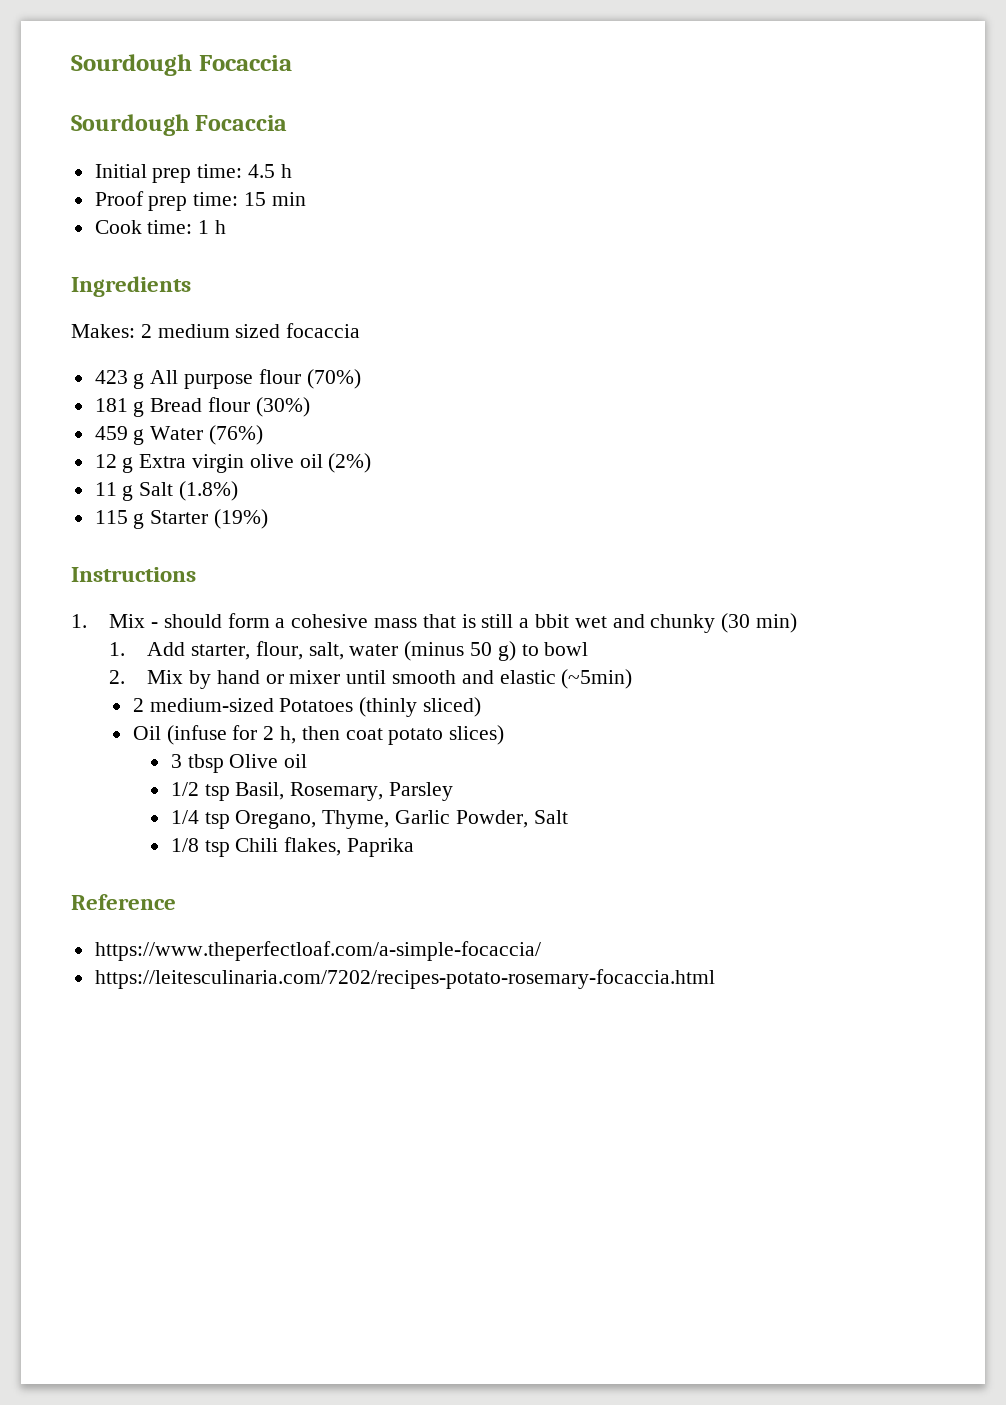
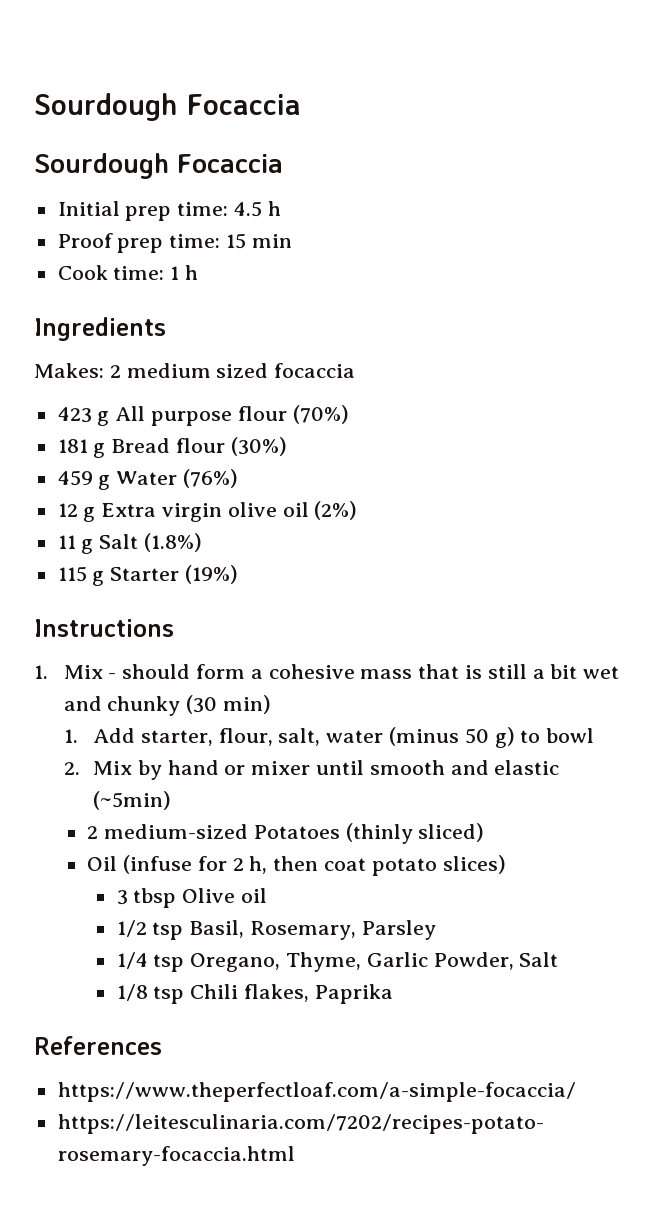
- 1. Mix - should form a cohesive mass that is still a bbit wet and chunky (30 min)
+ 1. Mix - should form a cohesive mass that is still a bit wet and chunky (30 min)
- Reference
+ References

